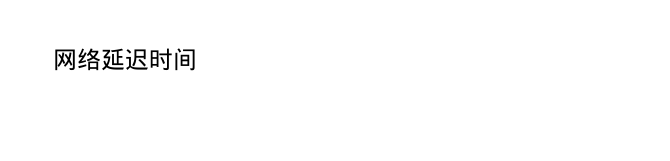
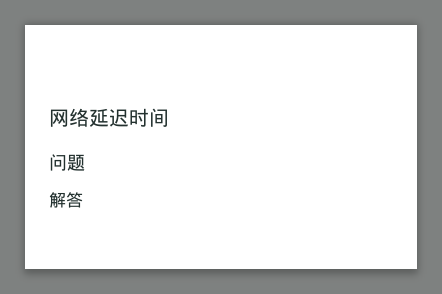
+ 问题
+ 解答

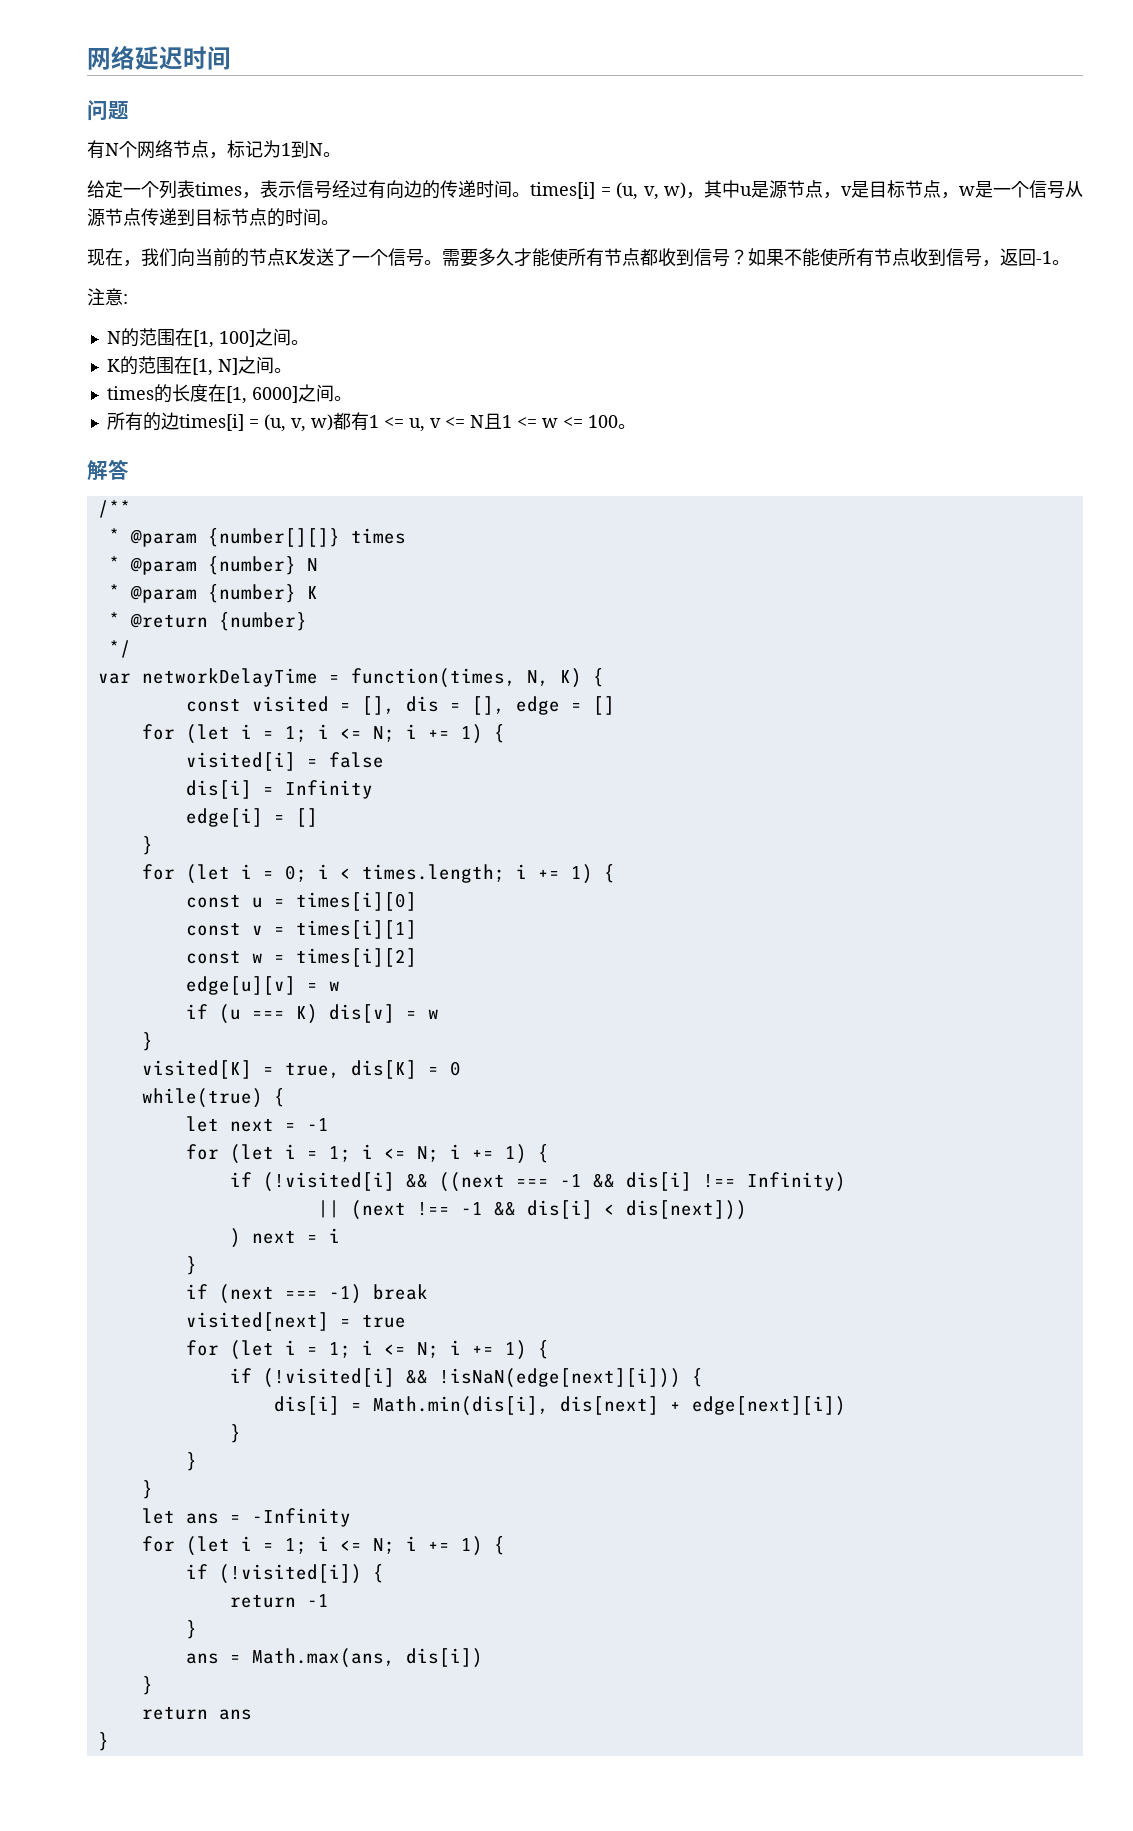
+ 有N个网络节点，标记为1到N。
+ 给定一个列表times，表示信号经过有向边的传递时间。times[i] = (u, v, w)，其中u是源节点，v是目标节点，w是一个信号从源节点传递到目标节点的时间。
+ 现在，我们向当前的节点K发送了一个信号。需要多久才能使所有节点都收到信号？如果不能使所有节点收到信号，返回-1。
+ 注意:
+ N的范围在[1, 100]之间。
+ K的范围在[1, N]之间。
+ times的长度在[1, 6000]之间。
+ 所有的边times[i] = (u, v, w)都有1 <= u, v <= N且1 <= w <= 100。
  解答
+ /**
+ * @param {number[][]} times
+ * @param {number} N
+ * @param {number} K
+ * @return {number}
+ */
+ var networkDelayTime = function(times, N, K) {
+ const visited = [], dis = [], edge = []
+ for (let i = 1; i <= N; i += 1) {
+ visited[i] = false
+ dis[i] = Infinity
+ edge[i] = []
+ }
+ for (let i = 0; i < times.length; i += 1) {
+ const u = times[i][0]
+ const v = times[i][1]
+ const w = times[i][2]
+ edge[u][v] = w
+ if (u === K) dis[v] = w
+ }
+ visited[K] = true, dis[K] = 0
+ while(true) {
+ let next = -1
+ for (let i = 1; i <= N; i += 1) {
+ if (!visited[i] && ((next === -1 && dis[i] !== Infinity)
+ || (next !== -1 && dis[i] < dis[next]))
+ ) next = i
+ }
+ if (next === -1) break
+ visited[next] = true
+ for (let i = 1; i <= N; i += 1) {
+ if (!visited[i] && !isNaN(edge[next][i])) {
+ dis[i] = Math.min(dis[i], dis[next] + edge[next][i])
+ }
+ }
+ }
+ let ans = -Infinity
+ for (let i = 1; i <= N; i += 1) {
+ if (!visited[i]) {
+ return -1
+ }
+ ans = Math.max(ans, dis[i])
+ }
+ return ans
+ }

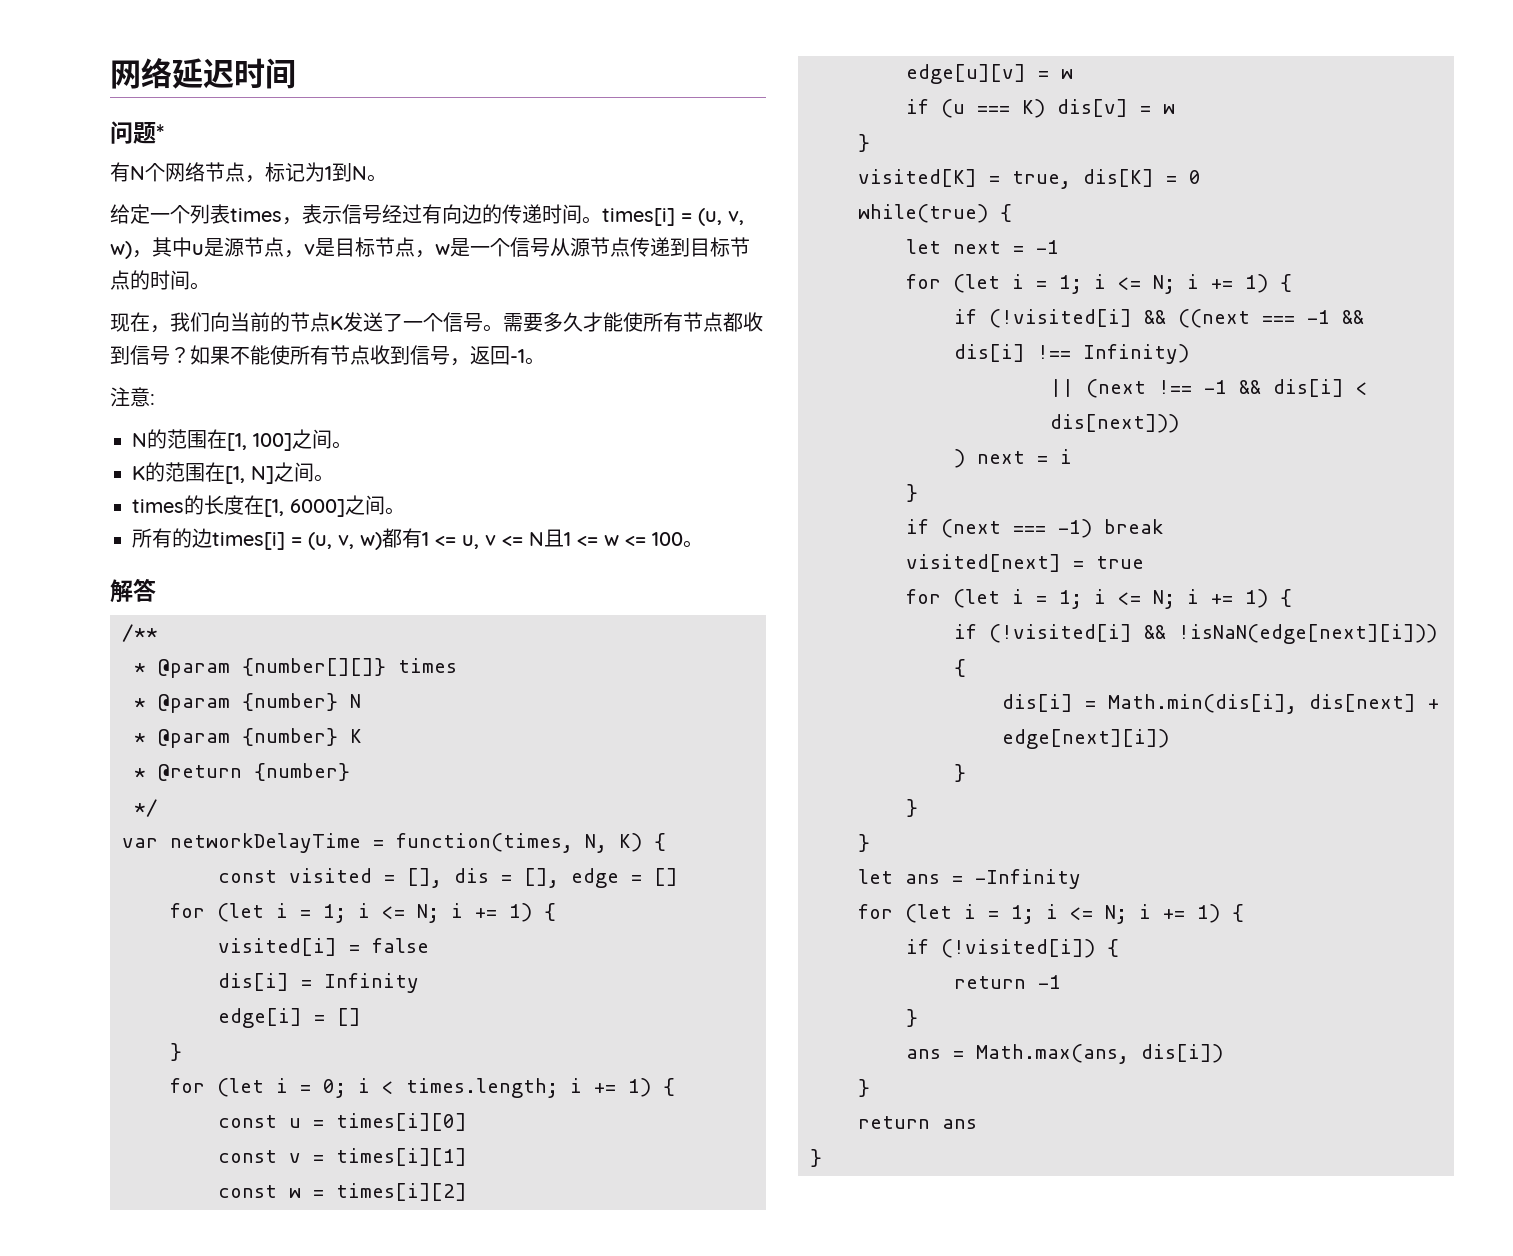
- 问题
+ 问题*

